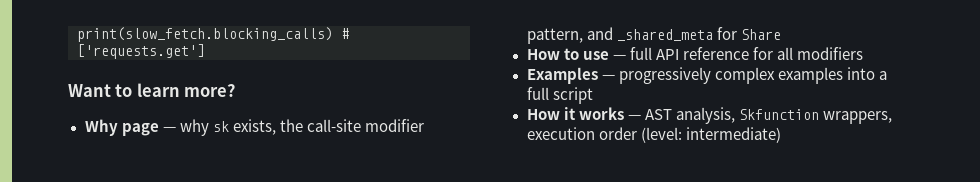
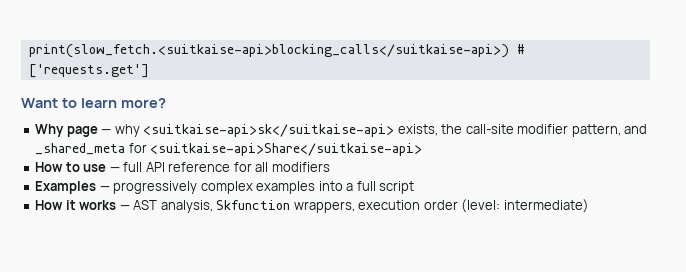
- print(slow_fetch.blocking_calls) # ['requests.get']
+ print(slow_fetch.<suitkaise-api>blocking_calls</suitkaise-api>) # ['requests.get']
- Why page — why sk exists, the call-site modifier pattern, and _shared_meta for Share
+ Why page — why <suitkaise-api>sk</suitkaise-api> exists, the call-site modifier pattern, and _shared_meta for <suitkaise-api>Share</suitkaise-api>

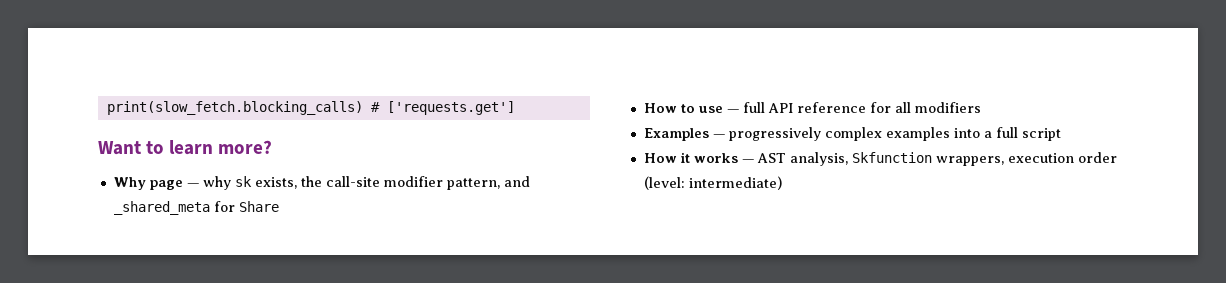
- print(slow_fetch.<suitkaise-api>blocking_calls</suitkaise-api>) # ['requests.get']
+ print(slow_fetch.blocking_calls) # ['requests.get']
- Why page — why <suitkaise-api>sk</suitkaise-api> exists, the call-site modifier pattern, and _shared_meta for <suitkaise-api>Share</suitkaise-api>
+ Why page — why sk exists, the call-site modifier pattern, and _shared_meta for Share

